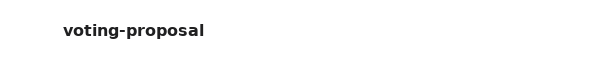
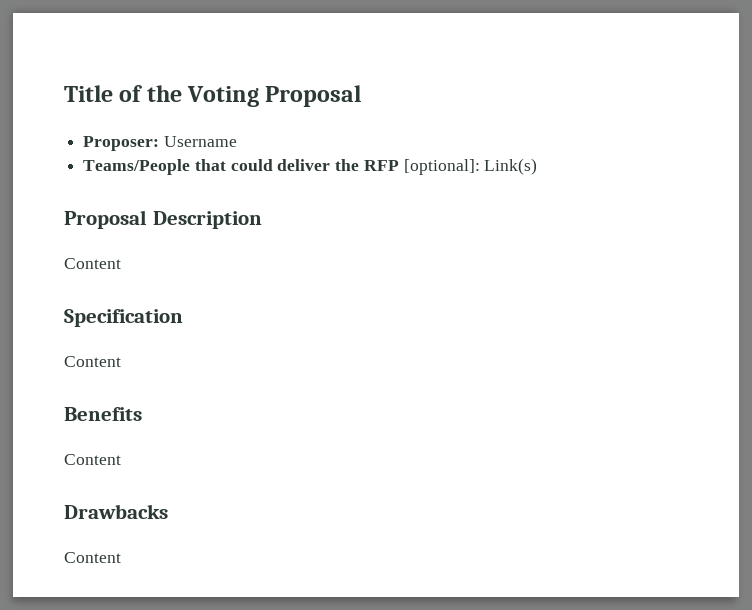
- voting-proposal
+ Title of the Voting Proposal
+ Proposer: Username
+ Teams/People that could deliver the RFP [optional]: Link(s)
+ Proposal Description
+ Content
+ Specification
+ Content
+ Benefits
+ Content
+ Drawbacks
+ Content

